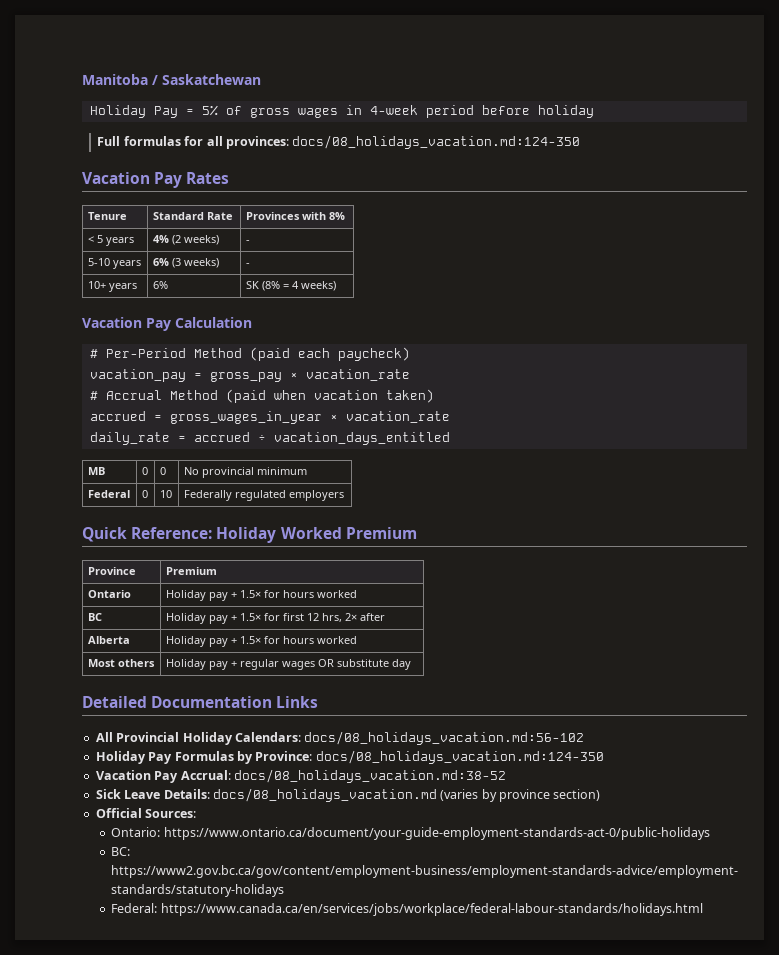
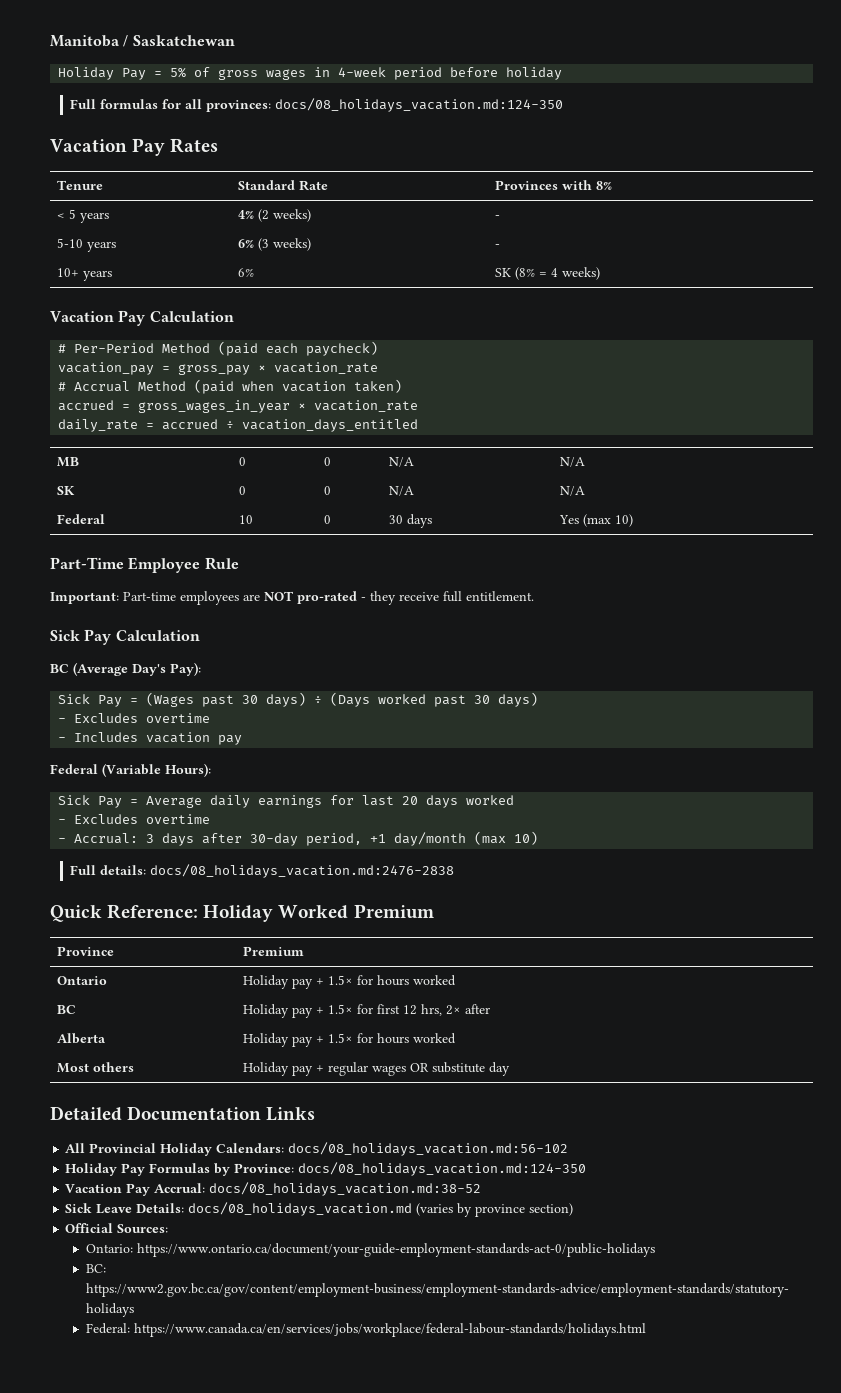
- MB | 0 | 0 | No provincial minimum
- Federal | 0 | 10 | Federally regulated employers
+ MB | 0 | 0 | N/A | N/A
+ SK | 0 | 0 | N/A | N/A
+ Federal | 10 | 0 | 30 days | Yes (max 10)
+ Part-Time Employee Rule
+ Important: Part-time employees are NOT pro-rated - they receive full entitlement.
+ Sick Pay Calculation
+ BC (Average Day's Pay):
+ Sick Pay = (Wages past 30 days) ÷ (Days worked past 30 days)
+ - Excludes overtime
+ - Includes vacation pay
+ Federal (Variable Hours):
+ Sick Pay = Average daily earnings for last 20 days worked
+ - Excludes overtime
+ - Accrual: 3 days after 30-day period, +1 day/month (max 10)
+ Full details: docs/08_holidays_vacation.md:2476-2838

